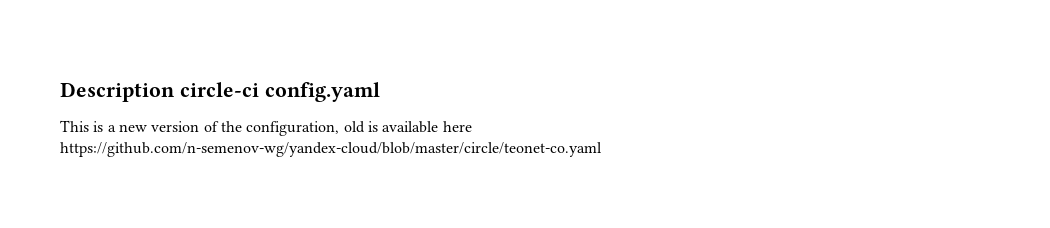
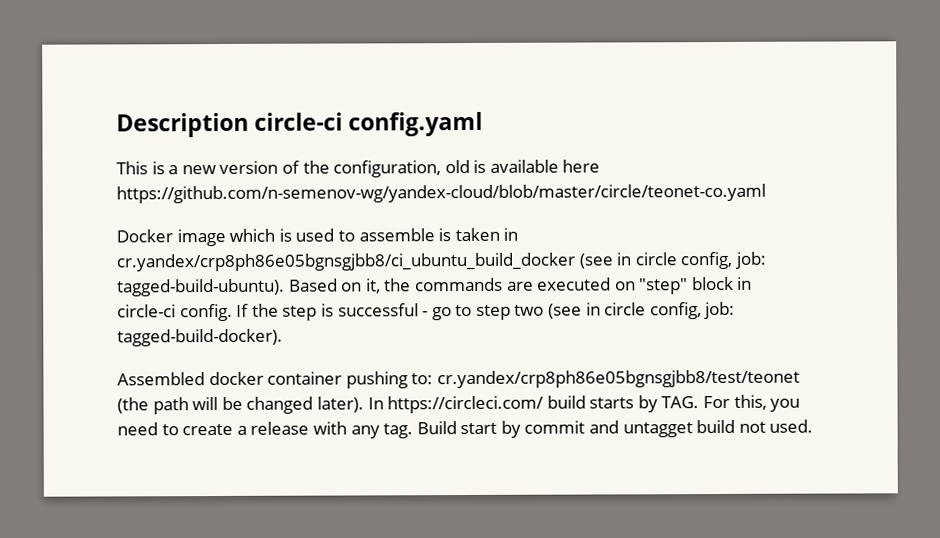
+ Docker image which is used to assemble is taken in cr.yandex/crp8ph86e05bgnsgjbb8/ci_ubuntu_build_docker (see in circle config, job: tagged-build-ubuntu). Based on it, the commands are executed on "step" block in circle-ci config. If the step is successful - go to step two (see in circle config, job: tagged-build-docker).
+ Assembled docker container pushing to: cr.yandex/crp8ph86e05bgnsgjbb8/test/teonet (the path will be changed later). In https://circleci.com/ build starts by TAG. For this, you need to create a release with any tag. Build start by commit and untagget build not used.

